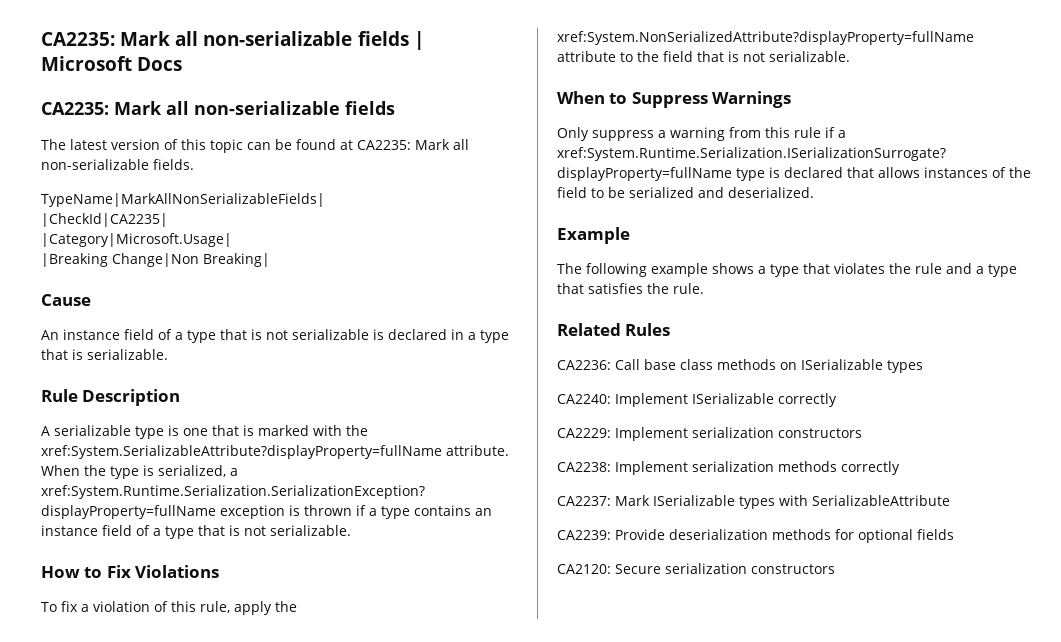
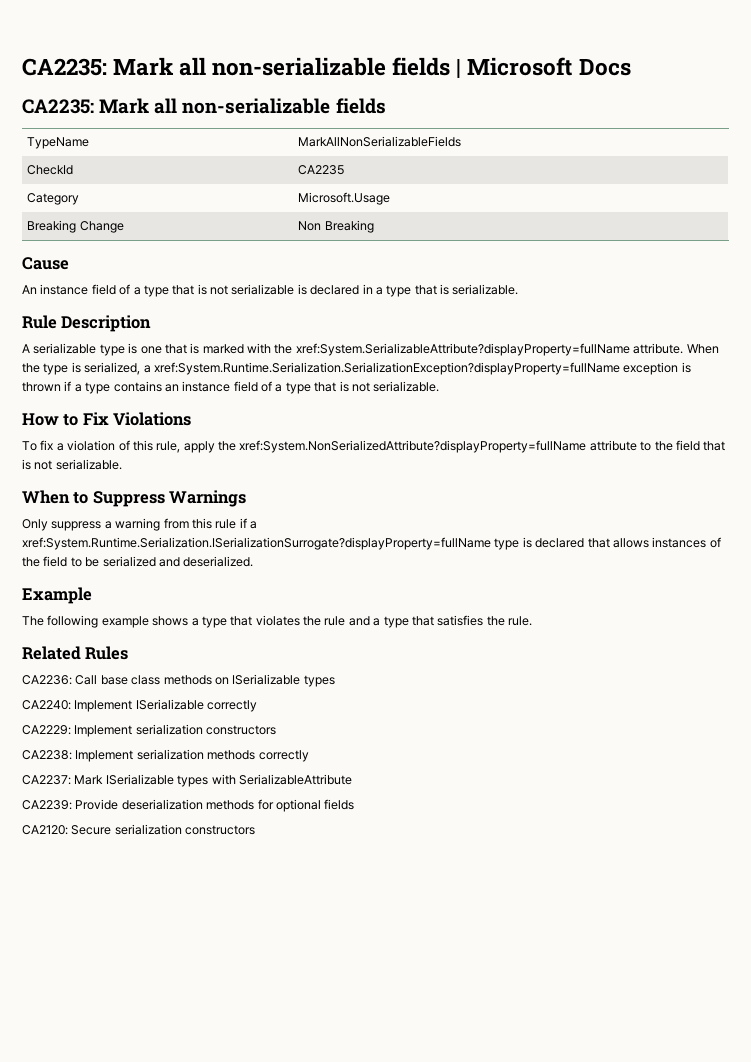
- The latest version of this topic can be found at CA2235: Mark all non-serializable fields.
- TypeName|MarkAllNonSerializableFields|
- |CheckId|CA2235|
- |Category|Microsoft.Usage|
- |Breaking Change|Non Breaking|
+ TypeName | MarkAllNonSerializableFields
+ CheckId | CA2235
+ Category | Microsoft.Usage
+ Breaking Change | Non Breaking

